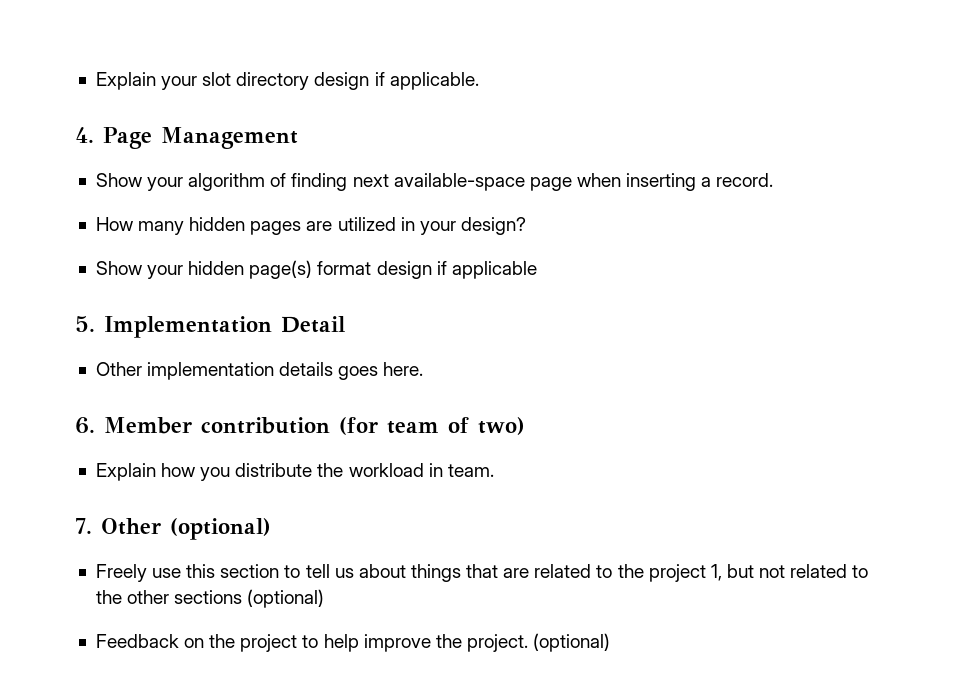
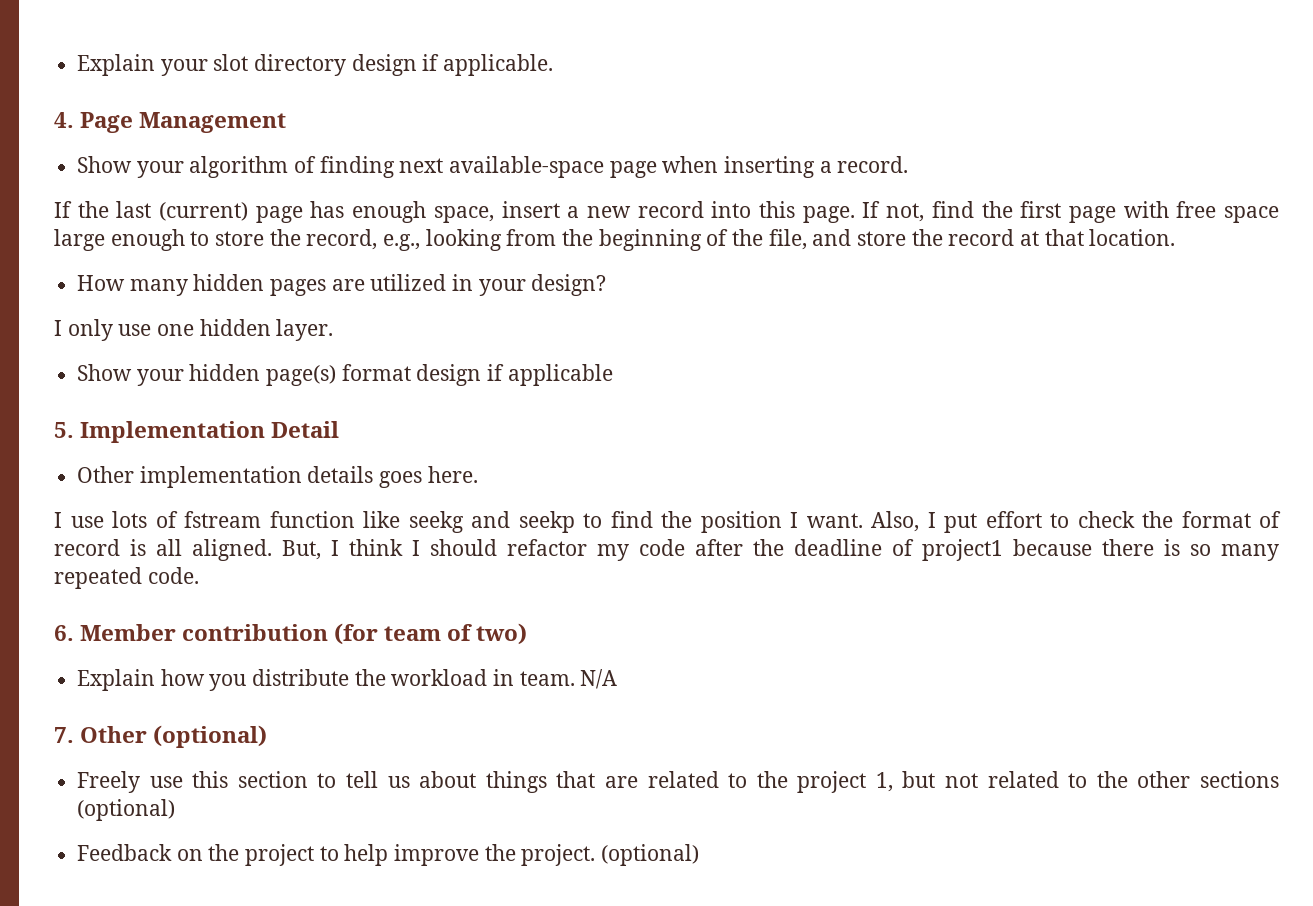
+ If the last (current) page has enough space, insert a new record into this page. If not, find the first page with free space large enough to store the record, e.g., looking from the beginning of the file, and store the record at that location.
+ I only use one hidden layer.
+ I use lots of fstream function like seekg and seekp to find the position I want. Also, I put effort to check the format of record is all aligned. But, I think I should refactor my code after the deadline of project1 because there is so many repeated code.
+ N/A

